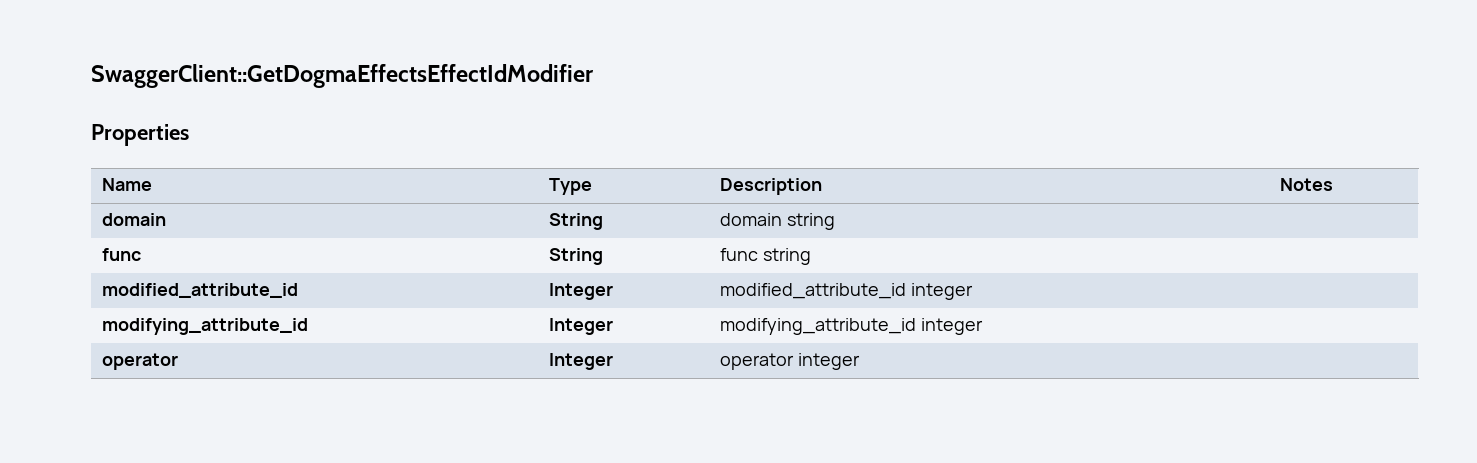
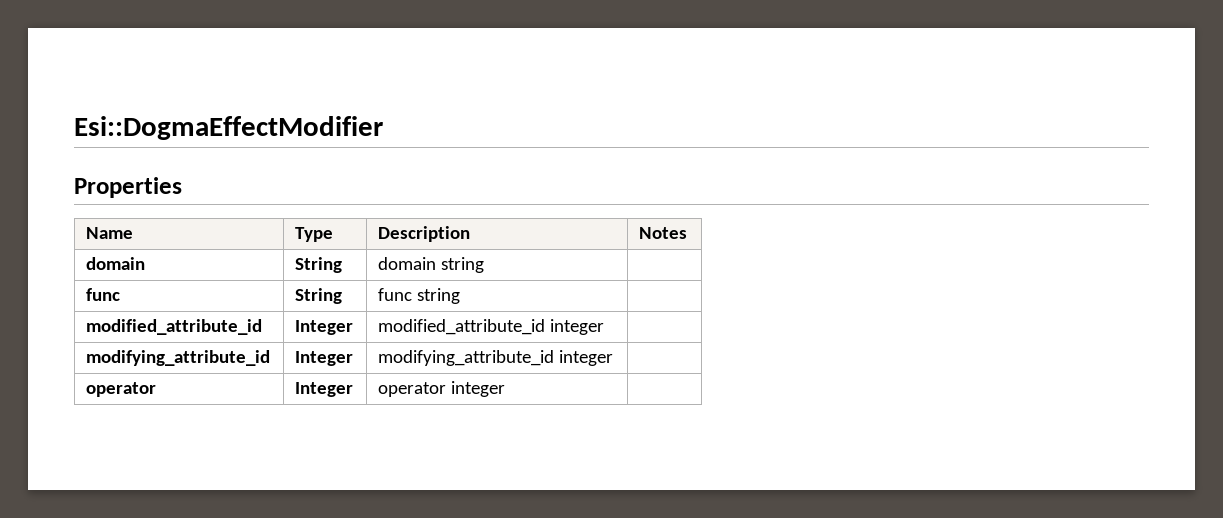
- SwaggerClient::GetDogmaEffectsEffectIdModifier
+ Esi::DogmaEffectModifier

